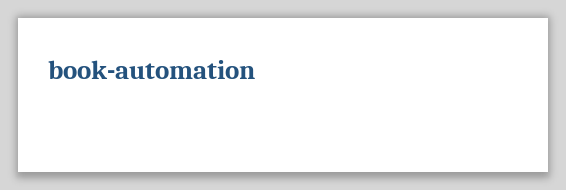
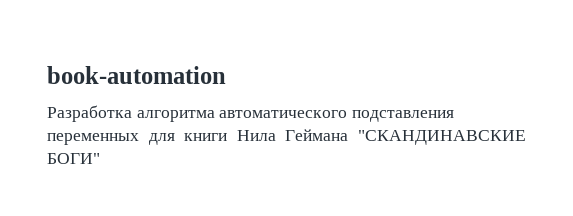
+ Разработка алгоритма автоматического подставления переменных для книги Нила Геймана "СКАНДИНАВСКИЕ БОГИ"

